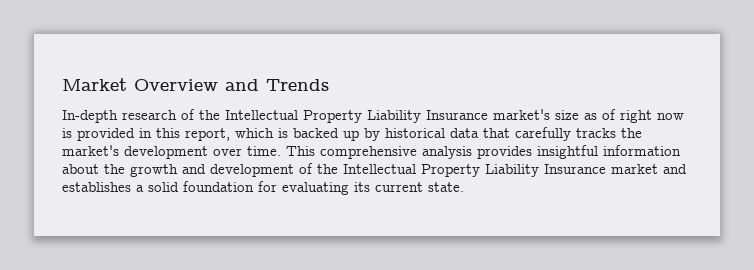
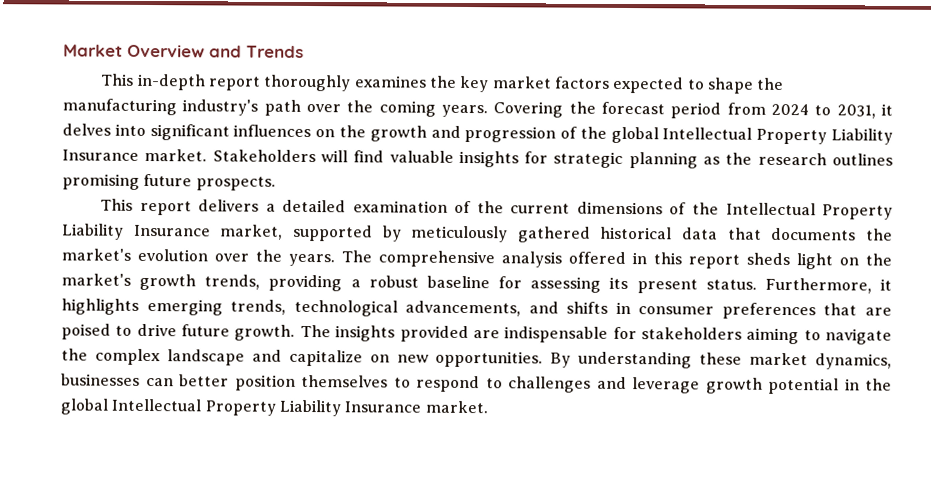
- In-depth research of the Intellectual Property Liability Insurance market's size as of right now is provided in this report, which is backed up by historical data that carefully tracks the market's development over time. This comprehensive analysis provides insightful information about the growth and development of the Intellectual Property Liability Insurance market and establishes a solid foundation for evaluating its current state.
+ This in-depth report thoroughly examines the key market factors expected to shape the manufacturing industry's path over the coming years. Covering the forecast period from 2024 to 2031, it delves into significant influences on the growth and progression of the global Intellectual Property Liability Insurance market. Stakeholders will find valuable insights for strategic planning as the research outlines promising future prospects.
+ This report delivers a detailed examination of the current dimensions of the Intellectual Property Liability Insurance market, supported by meticulously gathered historical data that documents the market's evolution over the years. The comprehensive analysis offered in this report sheds light on the market's growth trends, providing a robust baseline for assessing its present status. Furthermore, it highlights emerging trends, technological advancements, and shifts in consumer preferences that are poised to drive future growth. The insights provided are indispensable for stakeholders aiming to navigate the complex landscape and capitalize on new opportunities. By understanding these market dynamics, businesses can better position themselves to respond to challenges and leverage growth potential in the global Intellectual Property Liability Insurance market.

